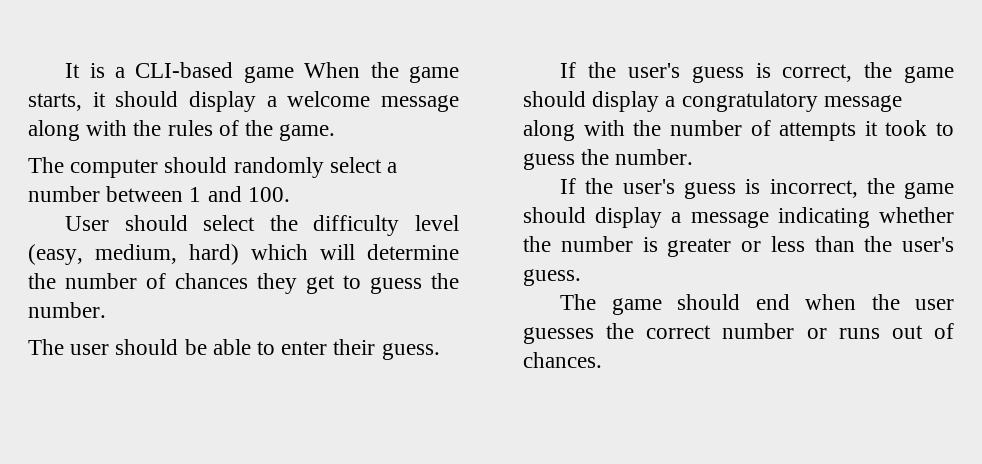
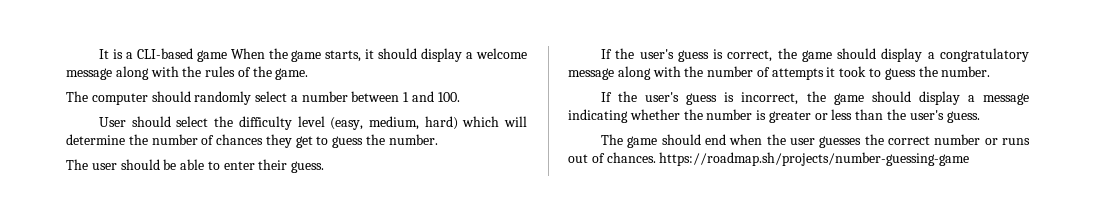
- The game should end when the user guesses the correct number or runs out of chances.
+ The game should end when the user guesses the correct number or runs out of chances. https://roadmap.sh/projects/number-guessing-game

